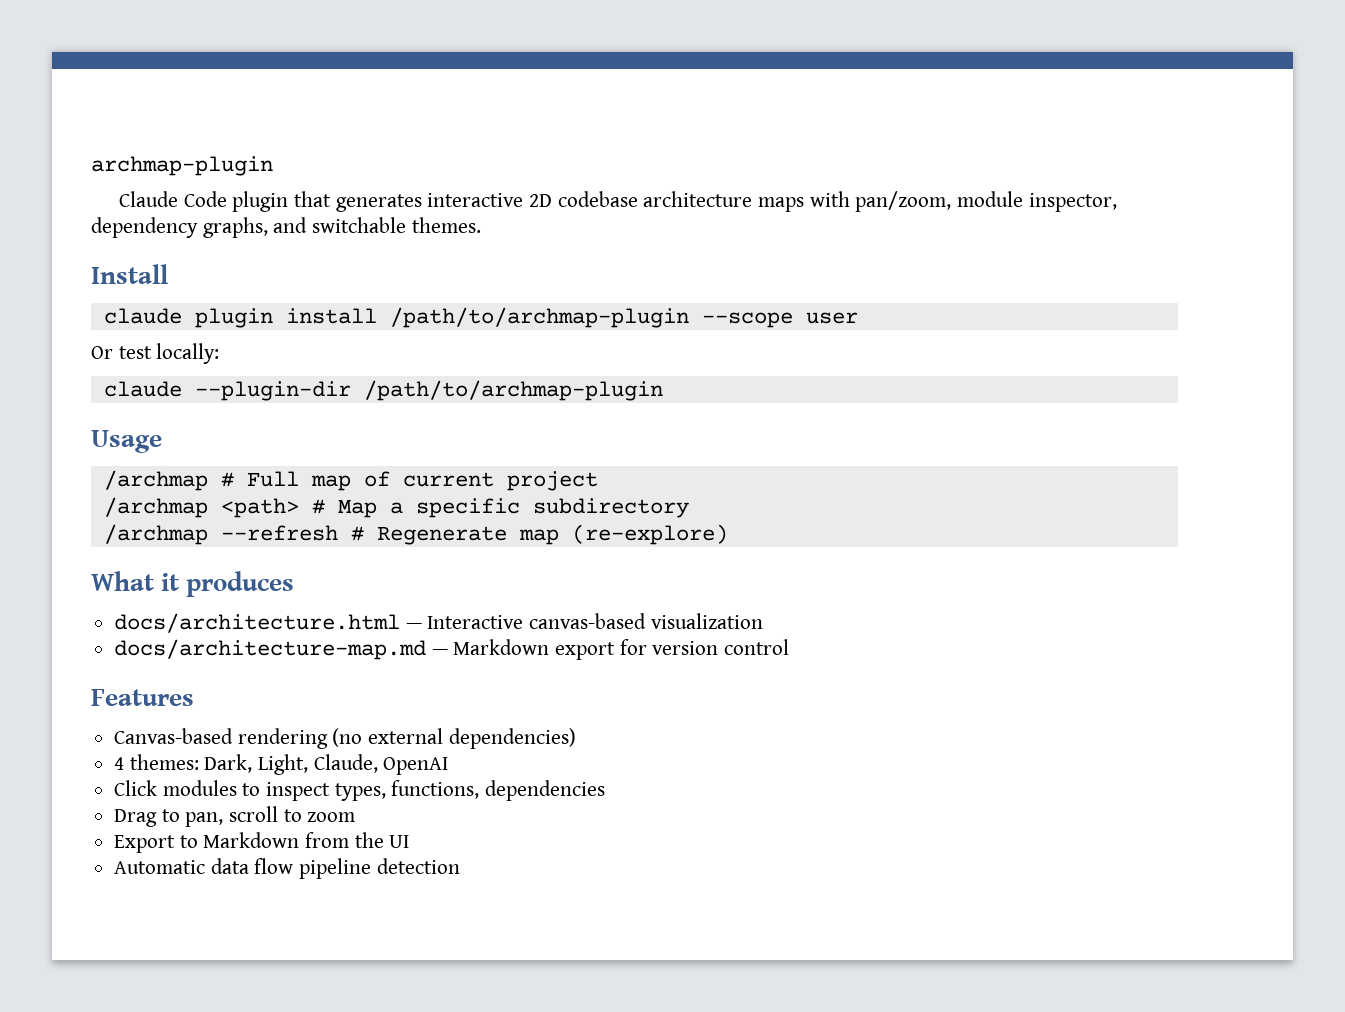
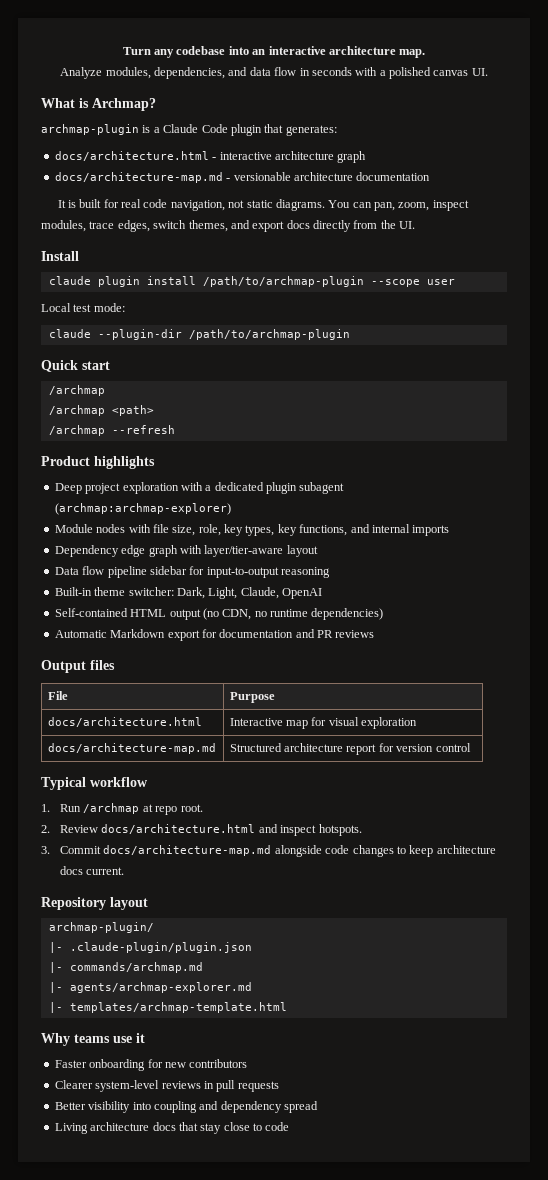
+ Turn any codebase into an interactive architecture map.
+ Analyze modules, dependencies, and data flow in seconds with a polished canvas UI.
+ What is Archmap?
- archmap-plugin
- Claude Code plugin that generates interactive 2D codebase architecture maps with pan/zoom, module inspector, dependency graphs, and switchable themes.
+ archmap-plugin is a Claude Code plugin that generates:
+ docs/architecture.html - interactive architecture graph
+ docs/architecture-map.md - versionable architecture documentation
+ It is built for real code navigation, not static diagrams. You can pan, zoom, inspect modules, trace edges, switch themes, and export docs directly from the UI.
- Or test locally:
+ Local test mode:
- Usage
- /archmap # Full map of current project
- /archmap <path> # Map a specific subdirectory
- /archmap --refresh # Regenerate map (re-explore)
- What it produces
- docs/architecture.html — Interactive canvas-based visualization
- docs/architecture-map.md — Markdown export for version control
- Features
- Canvas-based rendering (no external dependencies)
- 4 themes: Dark, Light, Claude, OpenAI
- Click modules to inspect types, functions, dependencies
- Drag to pan, scroll to zoom
- Export to Markdown from the UI
- Automatic data flow pipeline detection
+ Quick start
+ /archmap
+ /archmap <path>
+ /archmap --refresh
+ Product highlights
+ Deep project exploration with a dedicated plugin subagent (archmap:archmap-explorer)
+ Module nodes with file size, role, key types, key functions, and internal imports
+ Dependency edge graph with layer/tier-aware layout
+ Data flow pipeline sidebar for input-to-output reasoning
+ Built-in theme switcher: Dark, Light, Claude, OpenAI
+ Self-contained HTML output (no CDN, no runtime dependencies)
+ Automatic Markdown export for documentation and PR reviews
+ Output files
+ File | Purpose
+ docs/architecture.html | Interactive map for visual exploration
+ docs/architecture-map.md | Structured architecture report for version control
+ Typical workflow
+ 1. Run /archmap at repo root.
+ 2. Review docs/architecture.html and inspect hotspots.
+ 3. Commit docs/architecture-map.md alongside code changes to keep architecture docs current.
+ Repository layout
+ archmap-plugin/
+ |- .claude-plugin/plugin.json
+ |- commands/archmap.md
+ |- agents/archmap-explorer.md
+ |- templates/archmap-template.html
+ Why teams use it
+ Faster onboarding for new contributors
+ Clearer system-level reviews in pull requests
+ Better visibility into coupling and dependency spread
+ Living architecture docs that stay close to code

